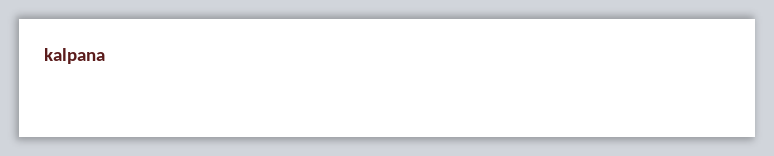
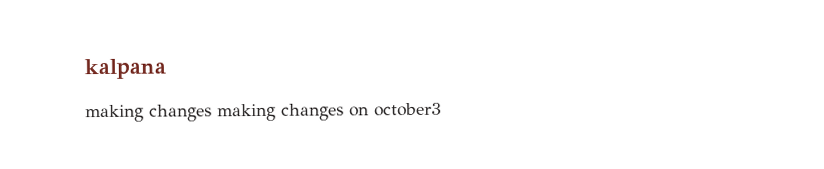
+ making changes making changes on october3

